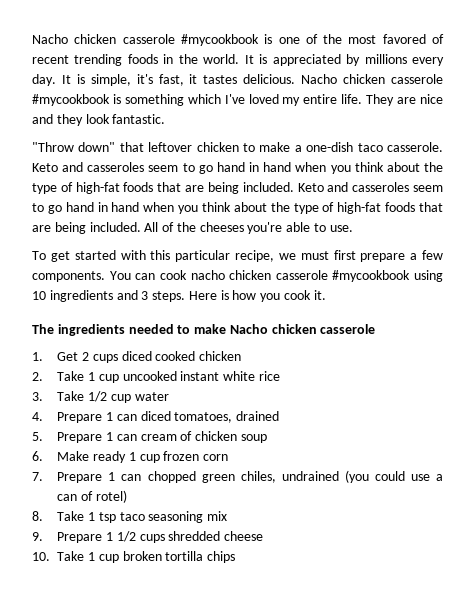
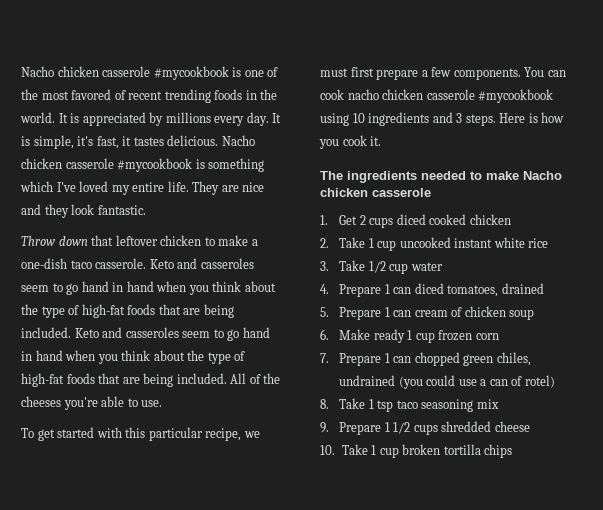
- "Throw down" that leftover chicken to make a one-dish taco casserole.
+ Throw down that leftover chicken to make a one-dish taco casserole.

